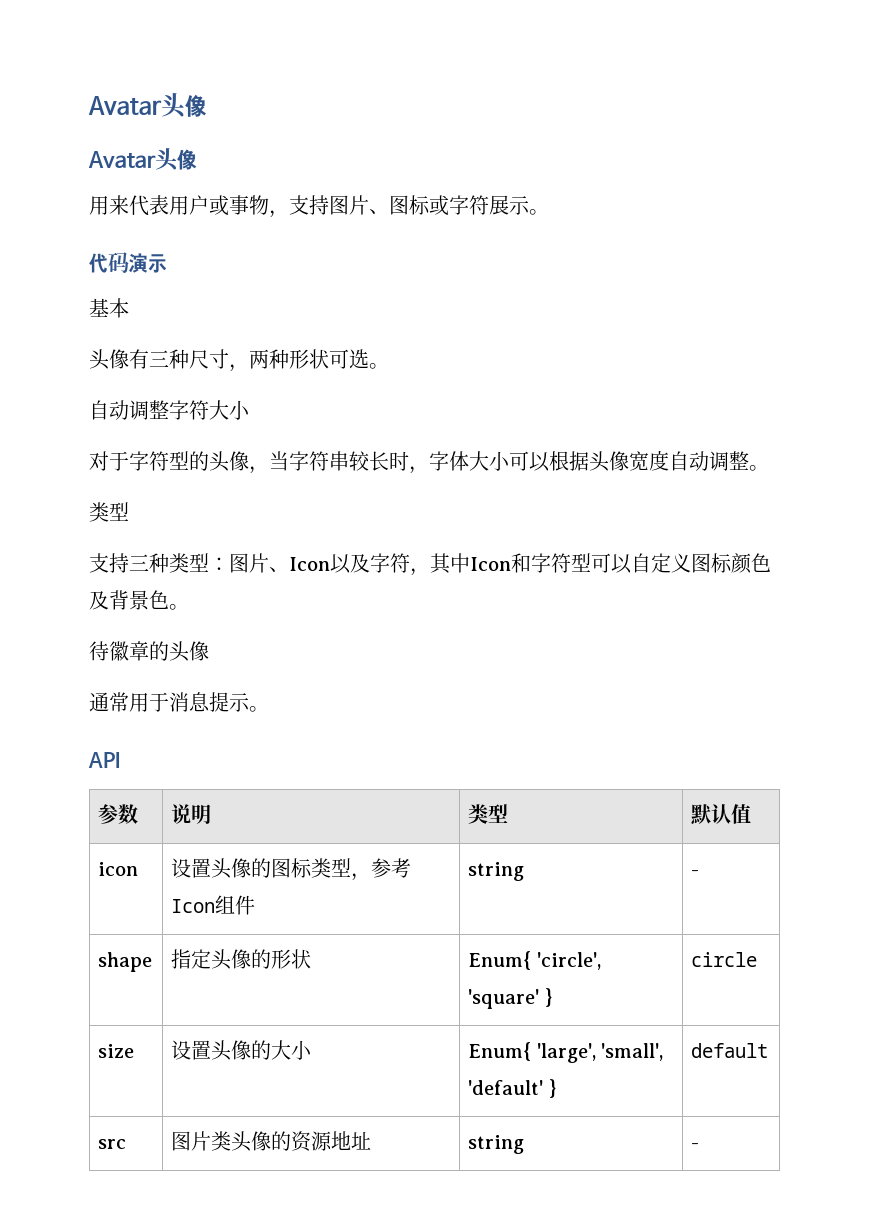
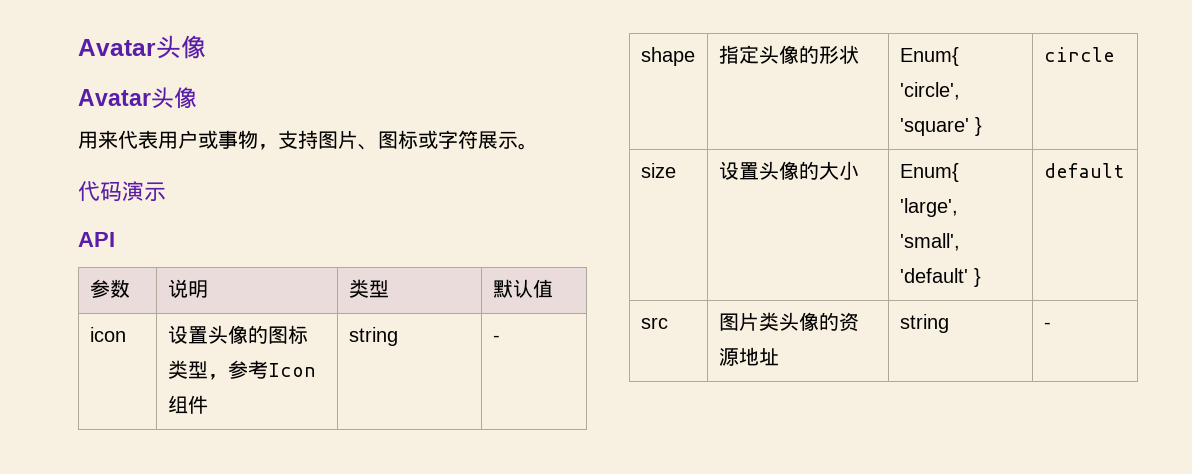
- 基本
- 头像有三种尺寸，两种形状可选。
- 自动调整字符大小
- 对于字符型的头像，当字符串较长时，字体大小可以根据头像宽度自动调整。
- 类型
- 支持三种类型：图片、Icon以及字符，其中Icon和字符型可以自定义图标颜色及背景色。
- 待徽章的头像
- 通常用于消息提示。

